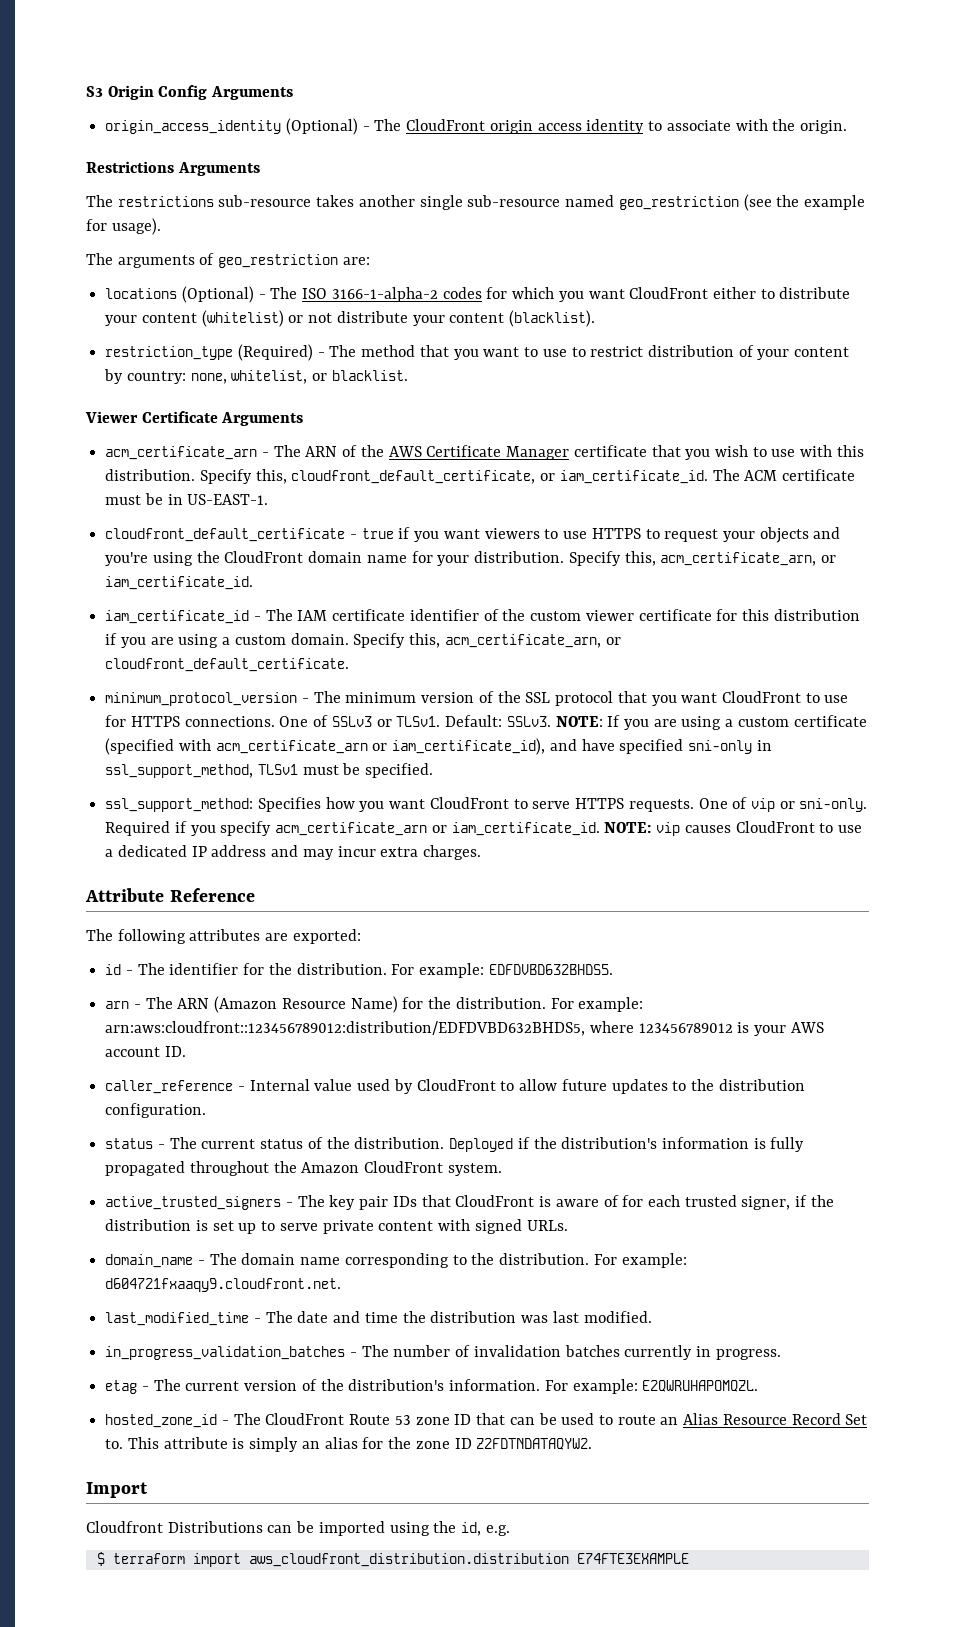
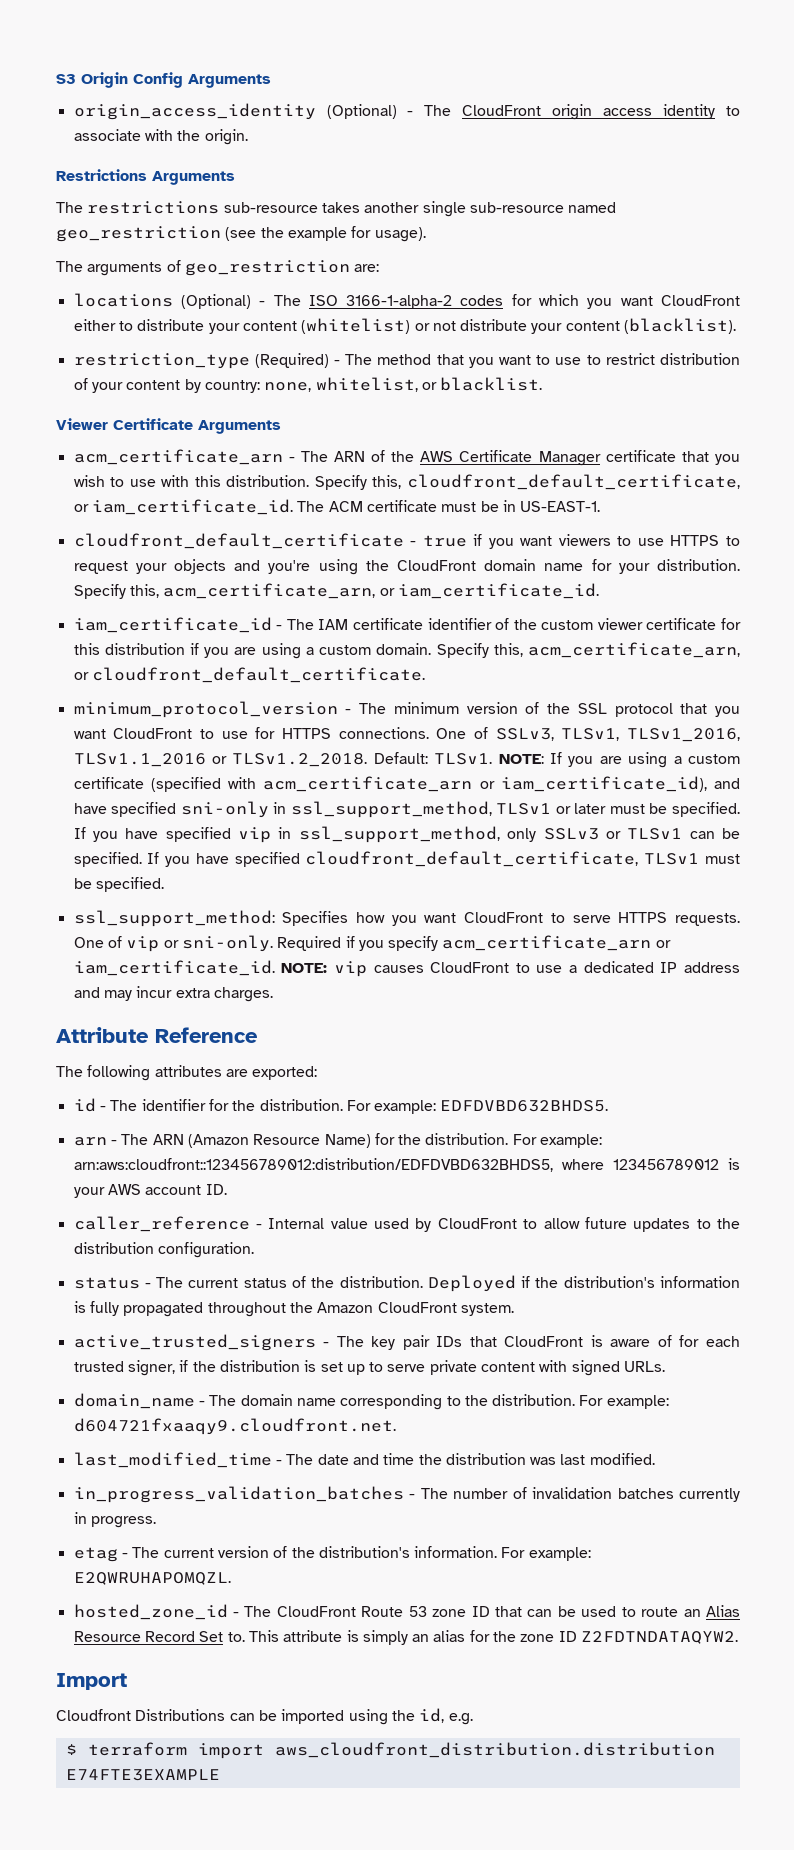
- One of SSLv3 or TLSv1. Default: SSLv3.
+ One of SSLv3, TLSv1, TLSv1_2016, TLSv1.1_2016 or TLSv1.2_2018. Default: TLSv1.
- NOTE: If you are using a custom certificate (specified with acm_certificate_arn or iam_certificate_id), and have specified sni-only in ssl_support_method, TLSv1 must be specified.
+ NOTE: If you are using a custom certificate (specified with acm_certificate_arn or iam_certificate_id), and have specified sni-only in ssl_support_method, TLSv1 or later must be specified. If you have specified vip in ssl_support_method, only SSLv3 or TLSv1 can be specified. If you have specified cloudfront_default_certificate, TLSv1 must be specified.

